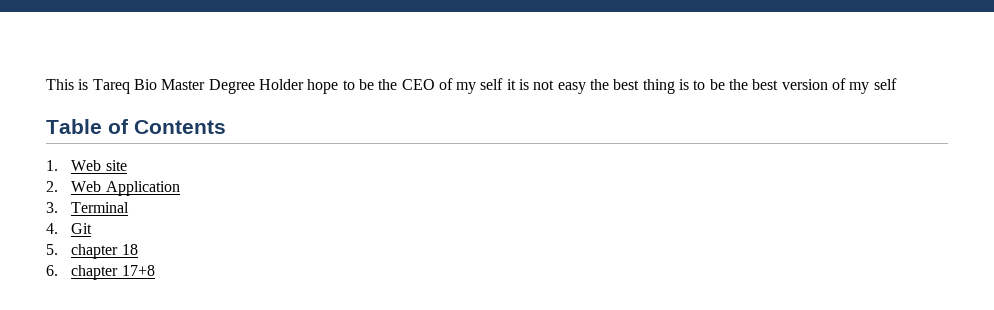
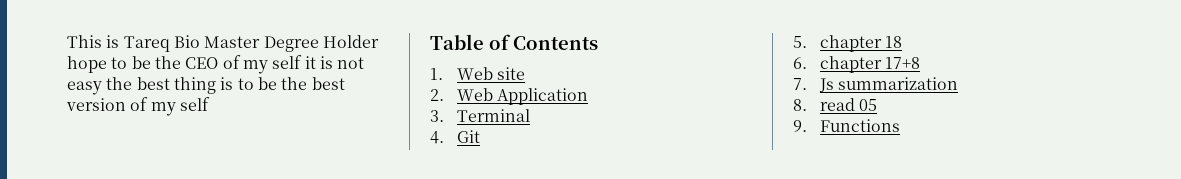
+ 7. Js summarization
+ 8. read 05
+ 9. Functions

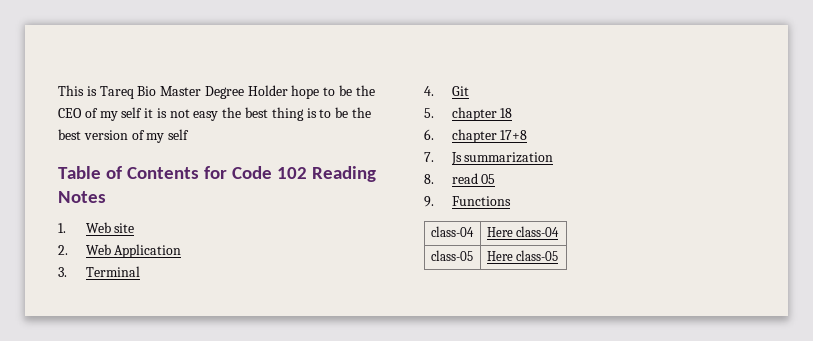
- Table of Contents
+ Table of Contents for Code 102 Reading Notes
+ class-04 | Here class-04
+ class-05 | Here class-05

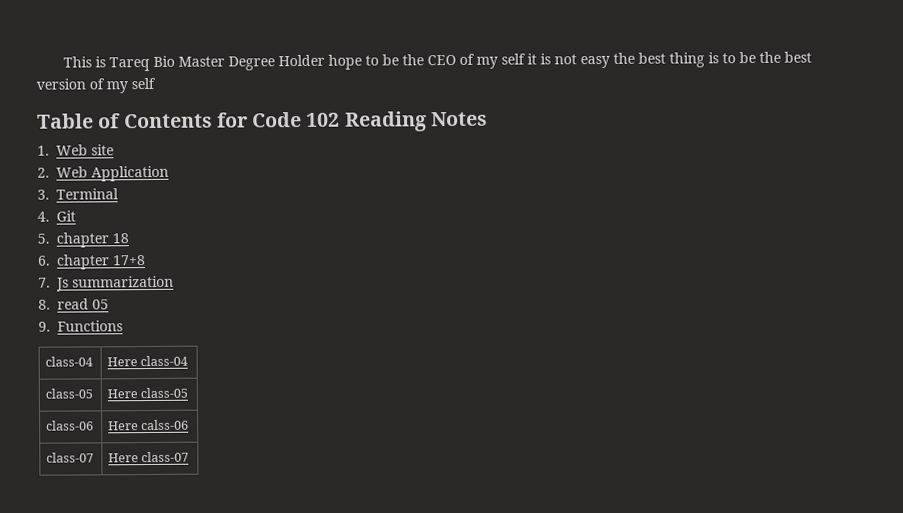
+ class-06 | Here calss-06
+ class-07 | Here class-07

